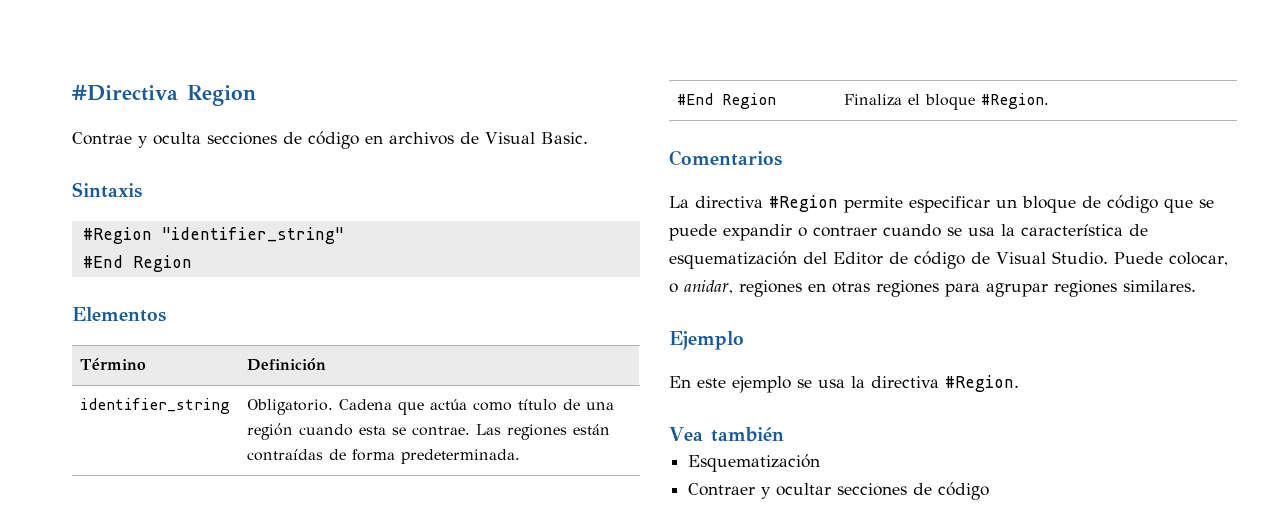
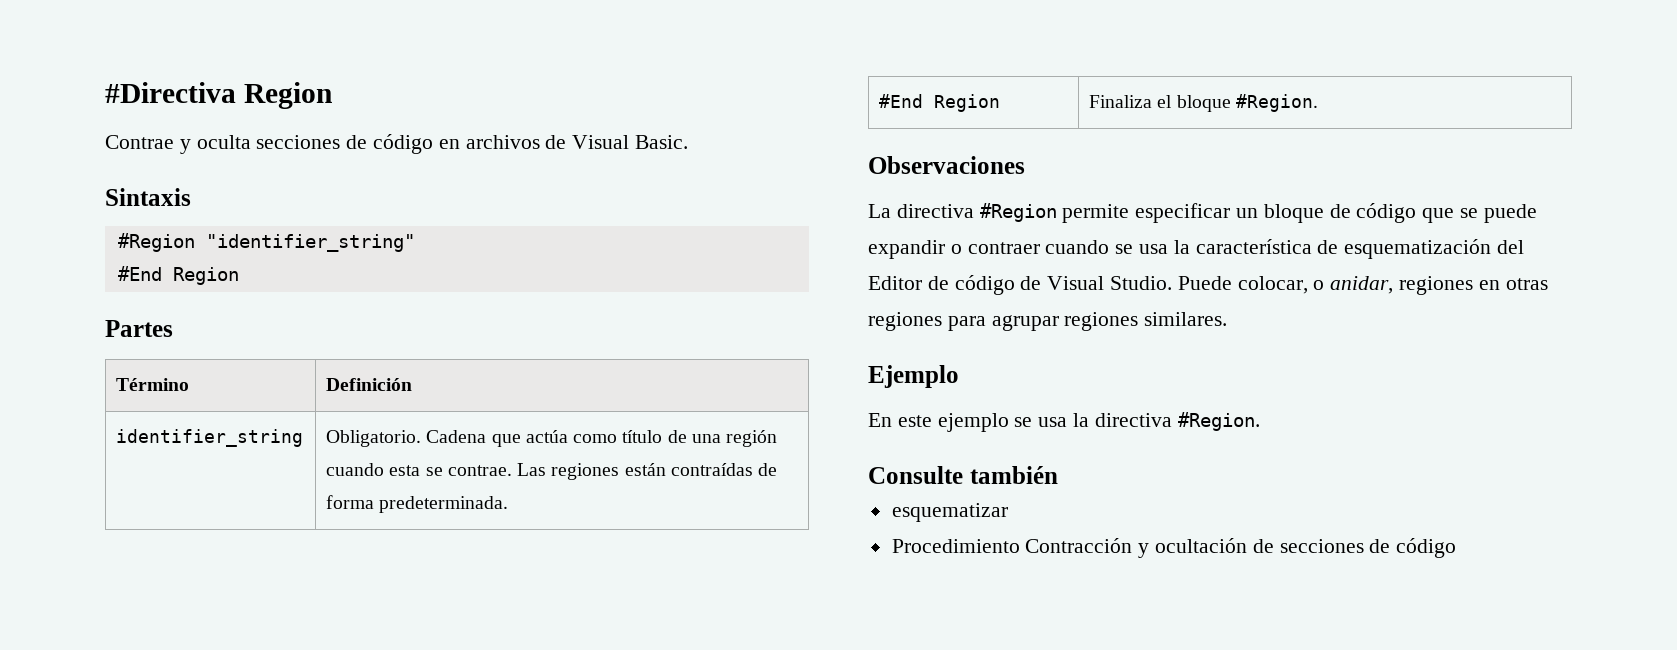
- Elementos
+ Partes
- Comentarios
+ Observaciones
- Vea también
+ Consulte también
- Esquematización
- Contraer y ocultar secciones de código
+ esquematizar
+ Procedimiento Contracción y ocultación de secciones de código

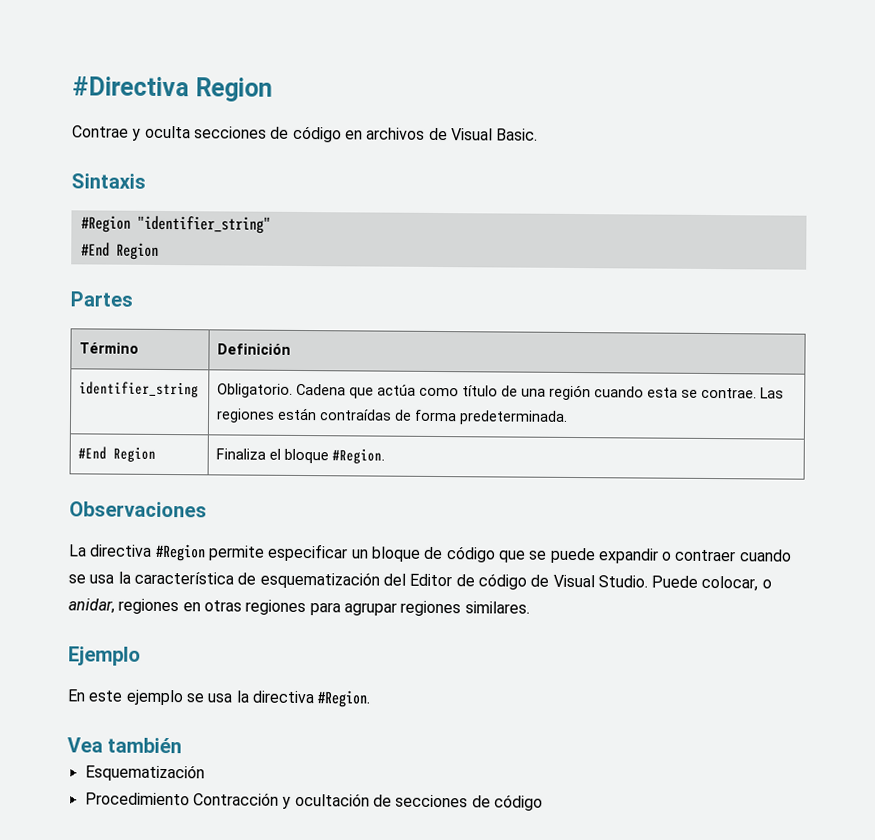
- Consulte también
+ Vea también
- esquematizar
+ Esquematización

